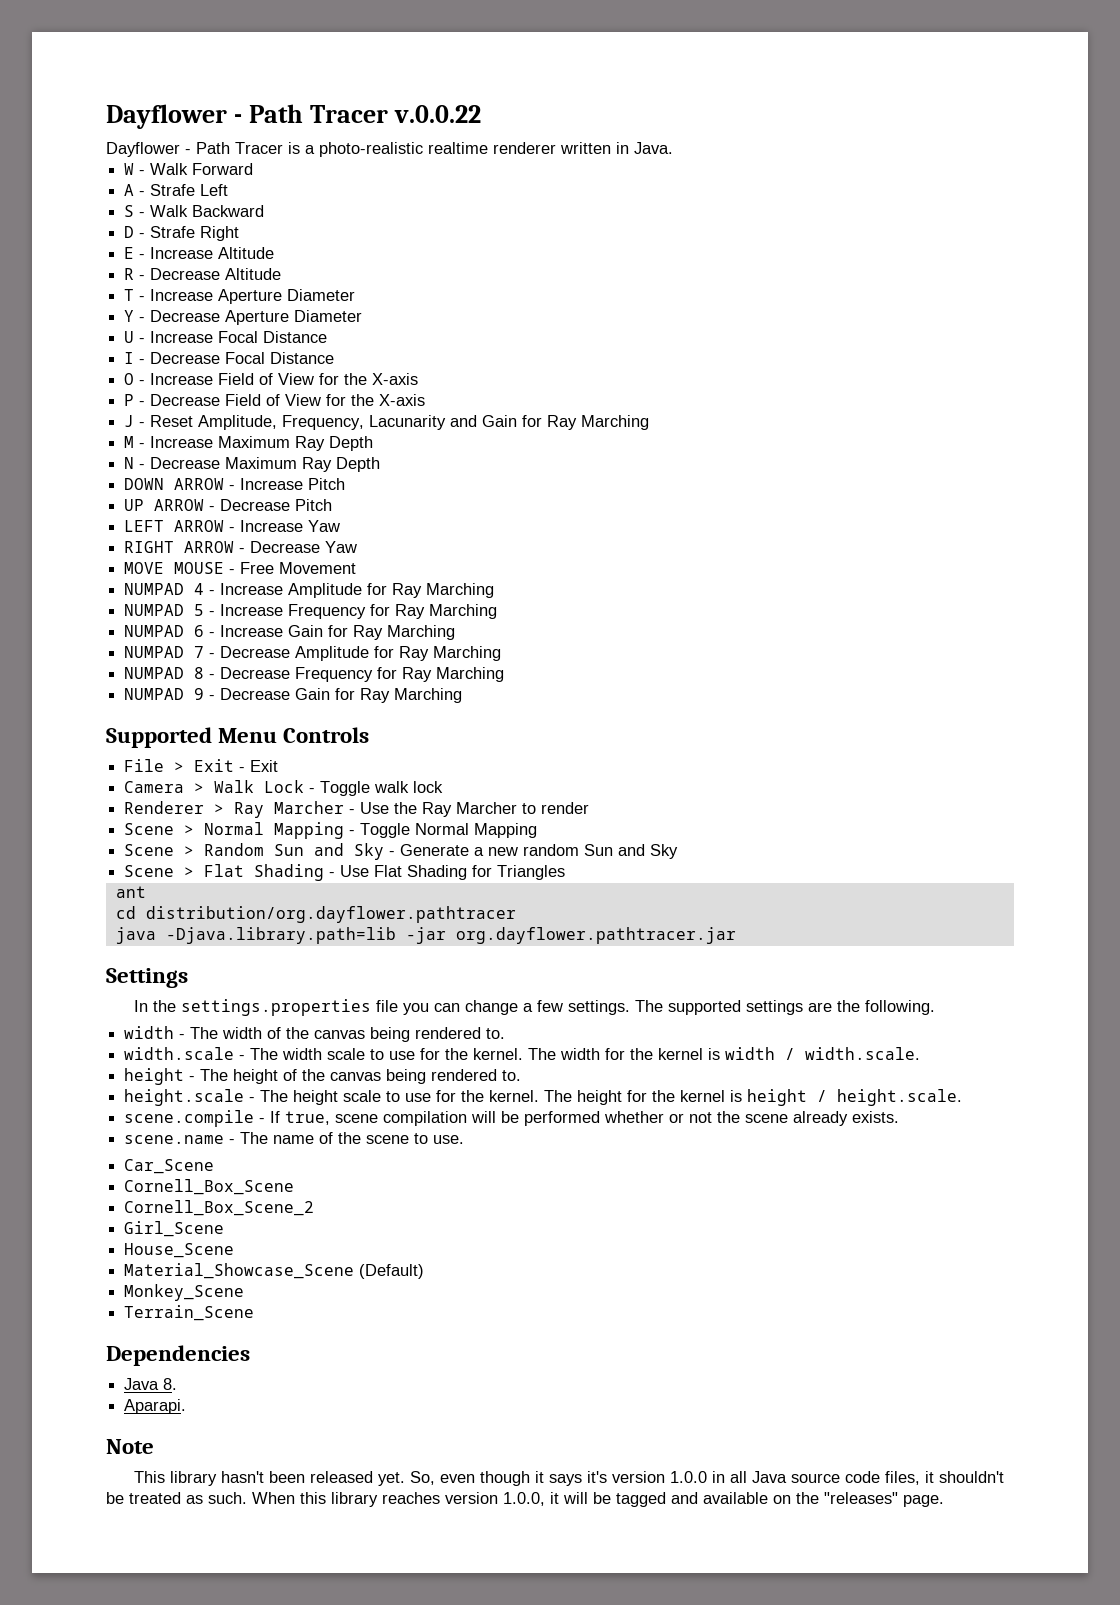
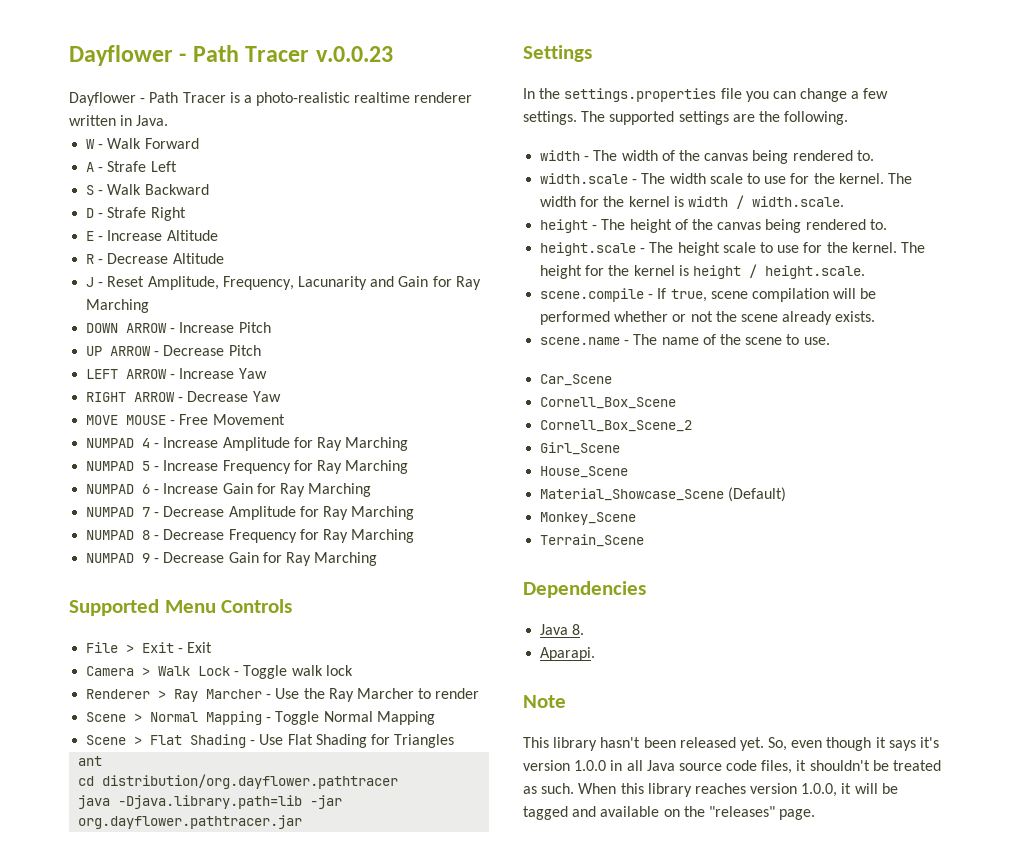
- Dayflower - Path Tracer v.0.0.22
+ Dayflower - Path Tracer v.0.0.23
- T - Increase Aperture Diameter
- Y - Decrease Aperture Diameter
- U - Increase Focal Distance
- I - Decrease Focal Distance
- O - Increase Field of View for the X-axis
- P - Decrease Field of View for the X-axis
- M - Increase Maximum Ray Depth
- N - Decrease Maximum Ray Depth
- Scene > Random Sun and Sky - Generate a new random Sun and Sky

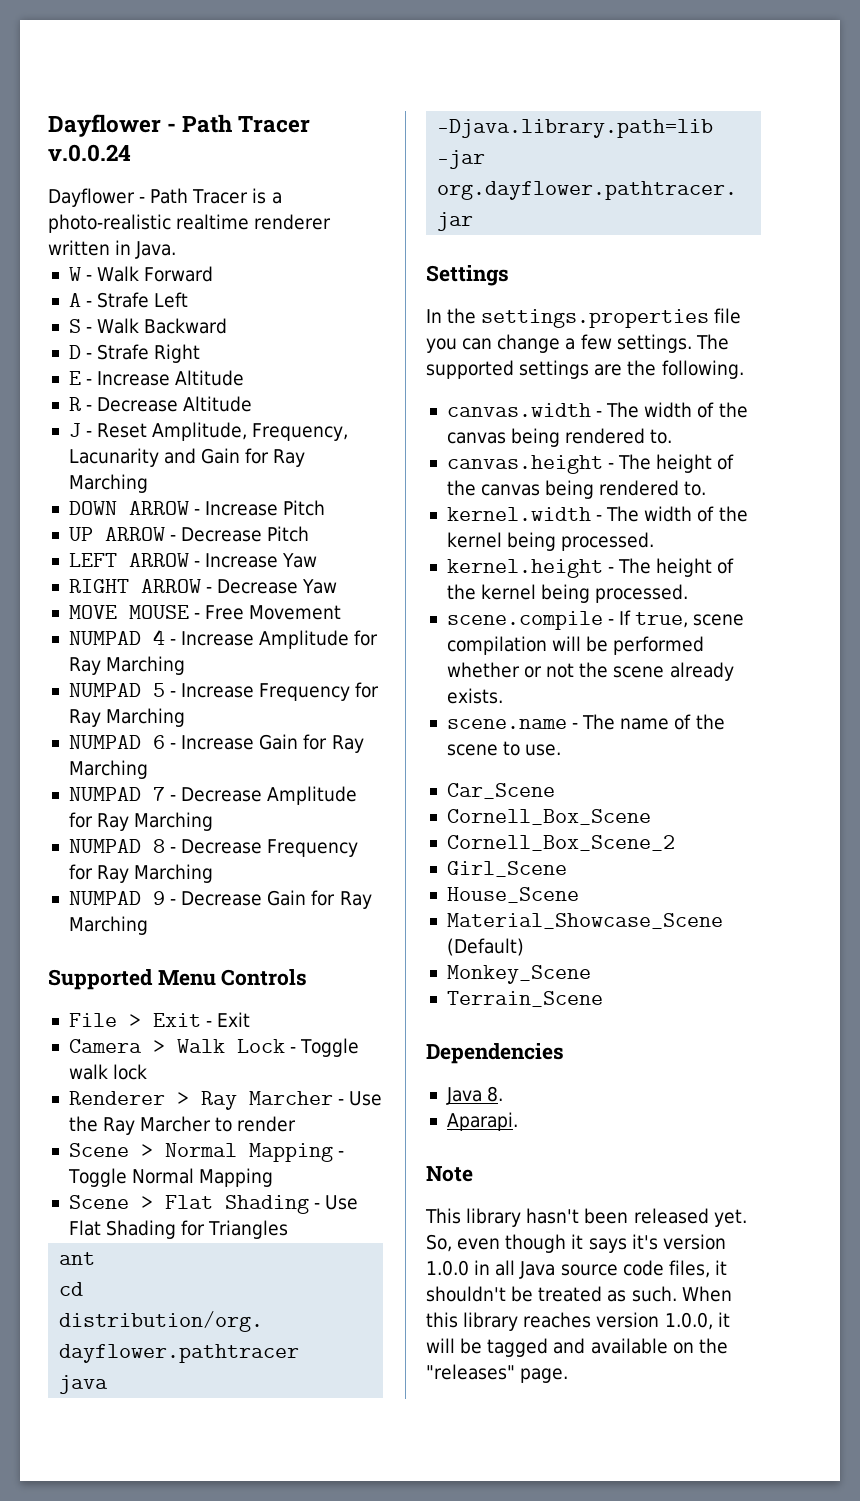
- Dayflower - Path Tracer v.0.0.23
+ Dayflower - Path Tracer v.0.0.24
- width - The width of the canvas being rendered to.
+ canvas.width - The width of the canvas being rendered to.
- width.scale - The width scale to use for the kernel. The width for the kernel is width / width.scale.
- height - The height of the canvas being rendered to.
+ canvas.height - The height of the canvas being rendered to.
- height.scale - The height scale to use for the kernel. The height for the kernel is height / height.scale.
+ kernel.width - The width of the kernel being processed.
+ kernel.height - The height of the kernel being processed.

